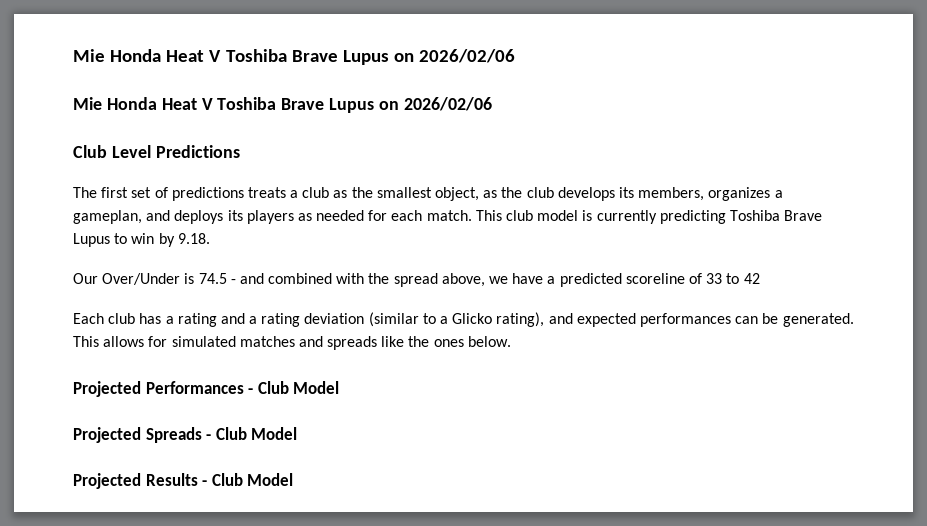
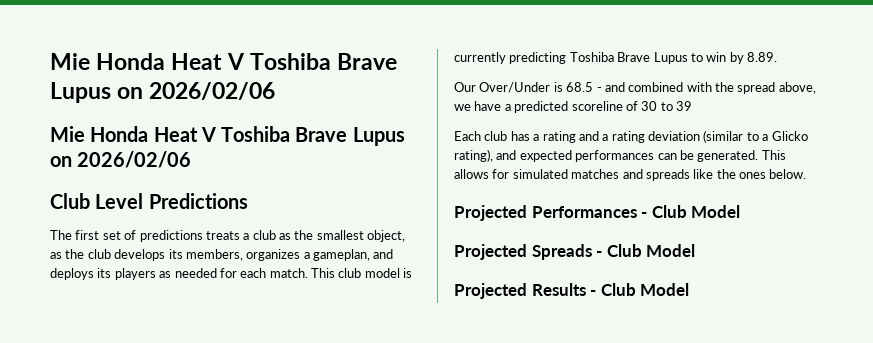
- This club model is currently predicting Toshiba Brave Lupus to win by 9.18.
+ This club model is currently predicting Toshiba Brave Lupus to win by 8.89.
- Our Over/Under is 74.5 - and combined with the spread above, we have a predicted scoreline of 33 to 42
+ Our Over/Under is 68.5 - and combined with the spread above, we have a predicted scoreline of 30 to 39

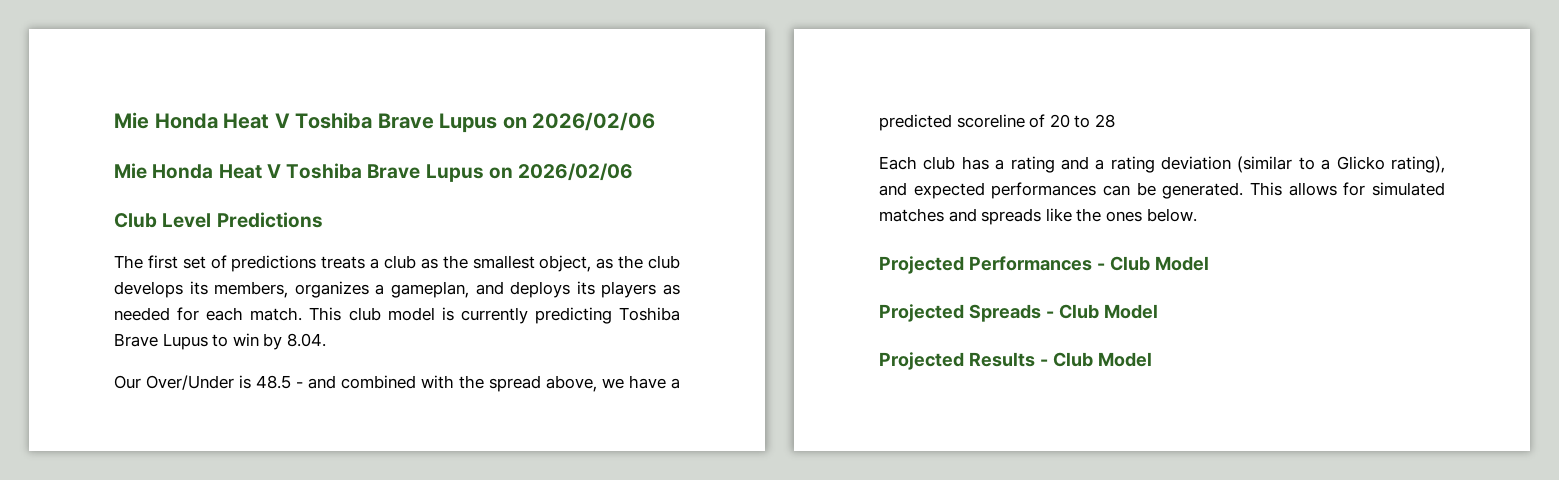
- This club model is currently predicting Toshiba Brave Lupus to win by 8.89.
+ This club model is currently predicting Toshiba Brave Lupus to win by 8.04.
- Our Over/Under is 68.5 - and combined with the spread above, we have a predicted scoreline of 30 to 39
+ Our Over/Under is 48.5 - and combined with the spread above, we have a predicted scoreline of 20 to 28

